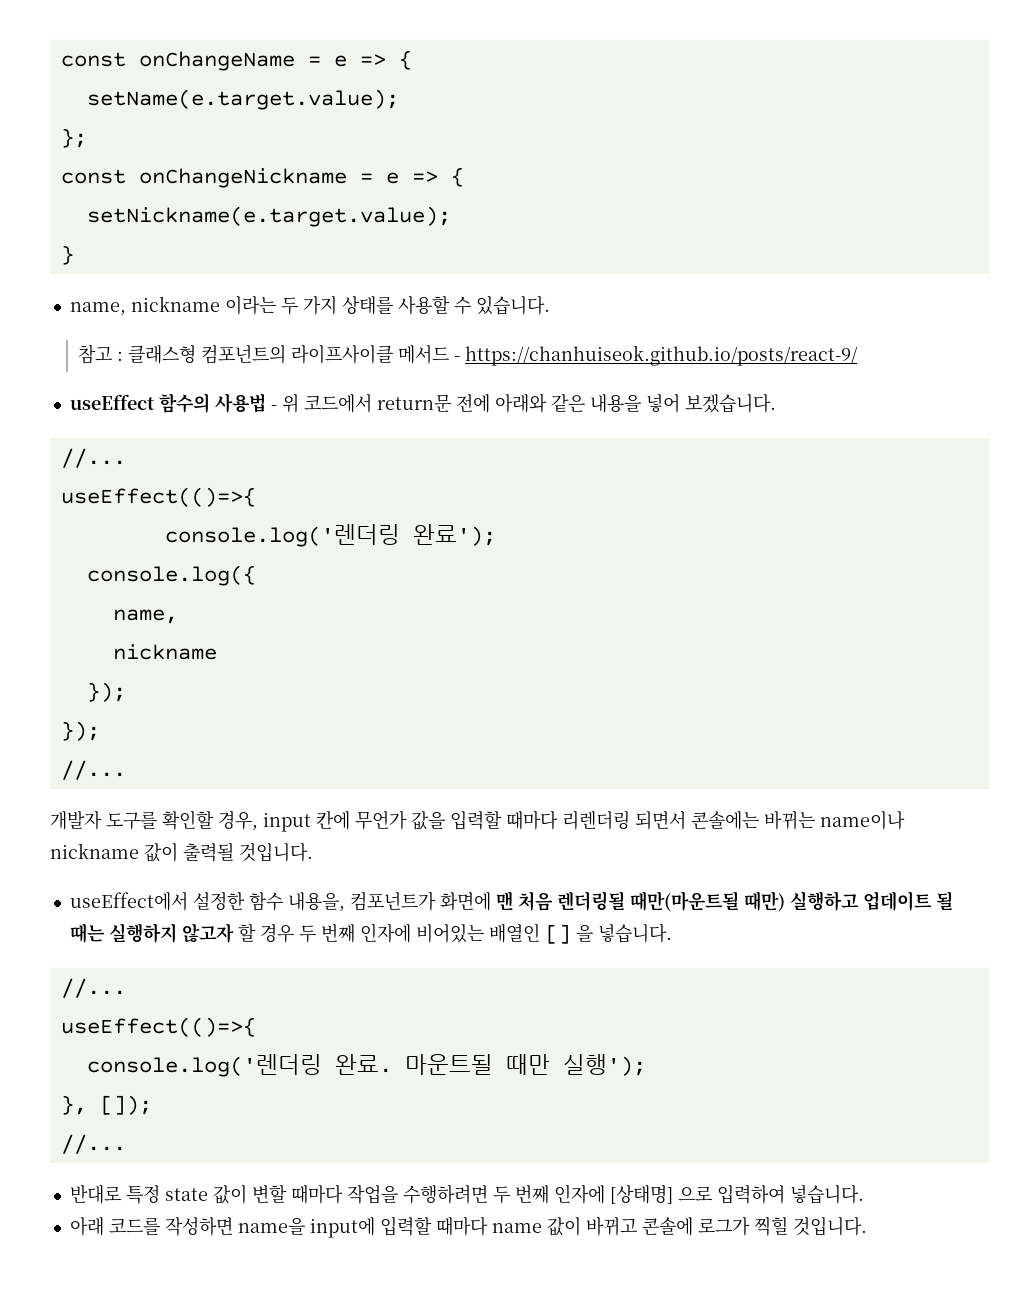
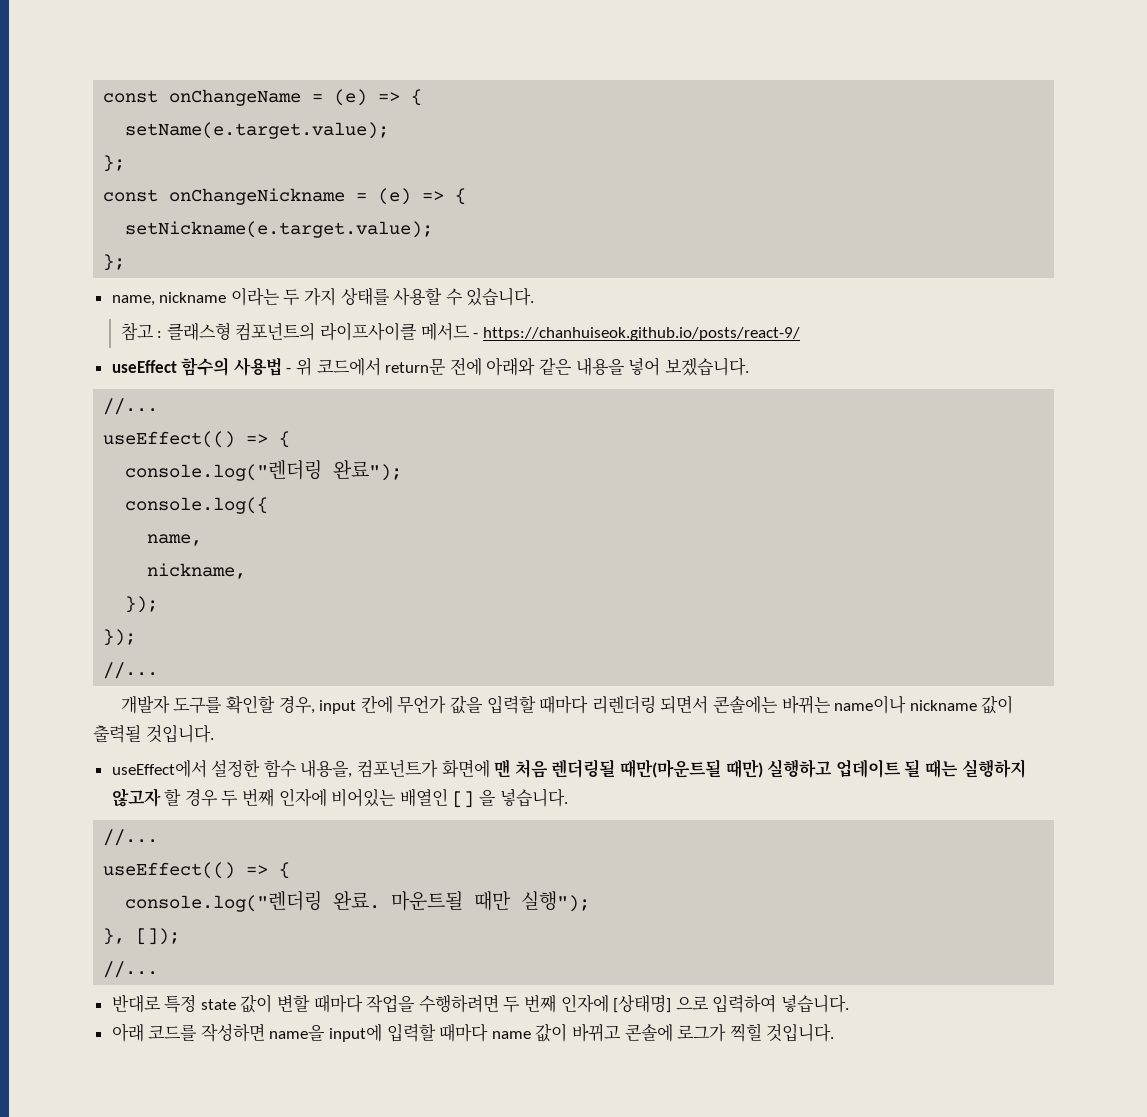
- const onChangeName = e => {
+ const onChangeName = (e) => {
- const onChangeNickname = e => {
+ const onChangeNickname = (e) => {
  setNickname(e.target.value);
- }
+ };
  useEffect 함수의 사용법 - 위 코드에서 return문 전에 아래와 같은 내용을 넣어 보겠습니다.
  //...
- useEffect(()=>{
- console.log('렌더링 완료');
+ useEffect(() => {
+ console.log("렌더링 완료");
  console.log({
  name,
- nickname
+ nickname,
  useEffect에서 설정한 함수 내용을, 컴포넌트가 화면에 맨 처음 렌더링될 때만(마운트될 때만) 실행하고 업데이트 될 때는 실행하지 않고자 할 경우 두 번째 인자에 비어있는 배열인 [] 을 넣습니다.
  //...
- useEffect(()=>{
- console.log('렌더링 완료.
+ useEffect(() => {
+ console.log("렌더링 완료.
- 마운트될 때만 실행');
+ 마운트될 때만 실행");

